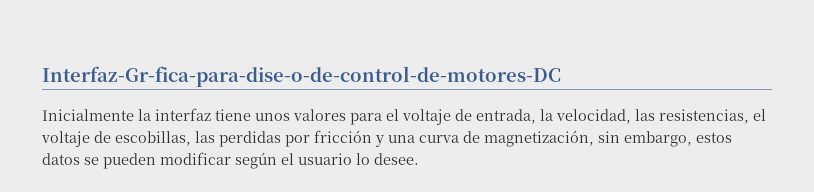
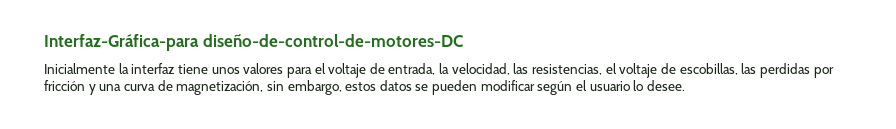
- Interfaz-Gr-fica-para-dise-o-de-control-de-motores-DC
+ Interfaz-Gráfica-para diseño-de-control-de-motores-DC

